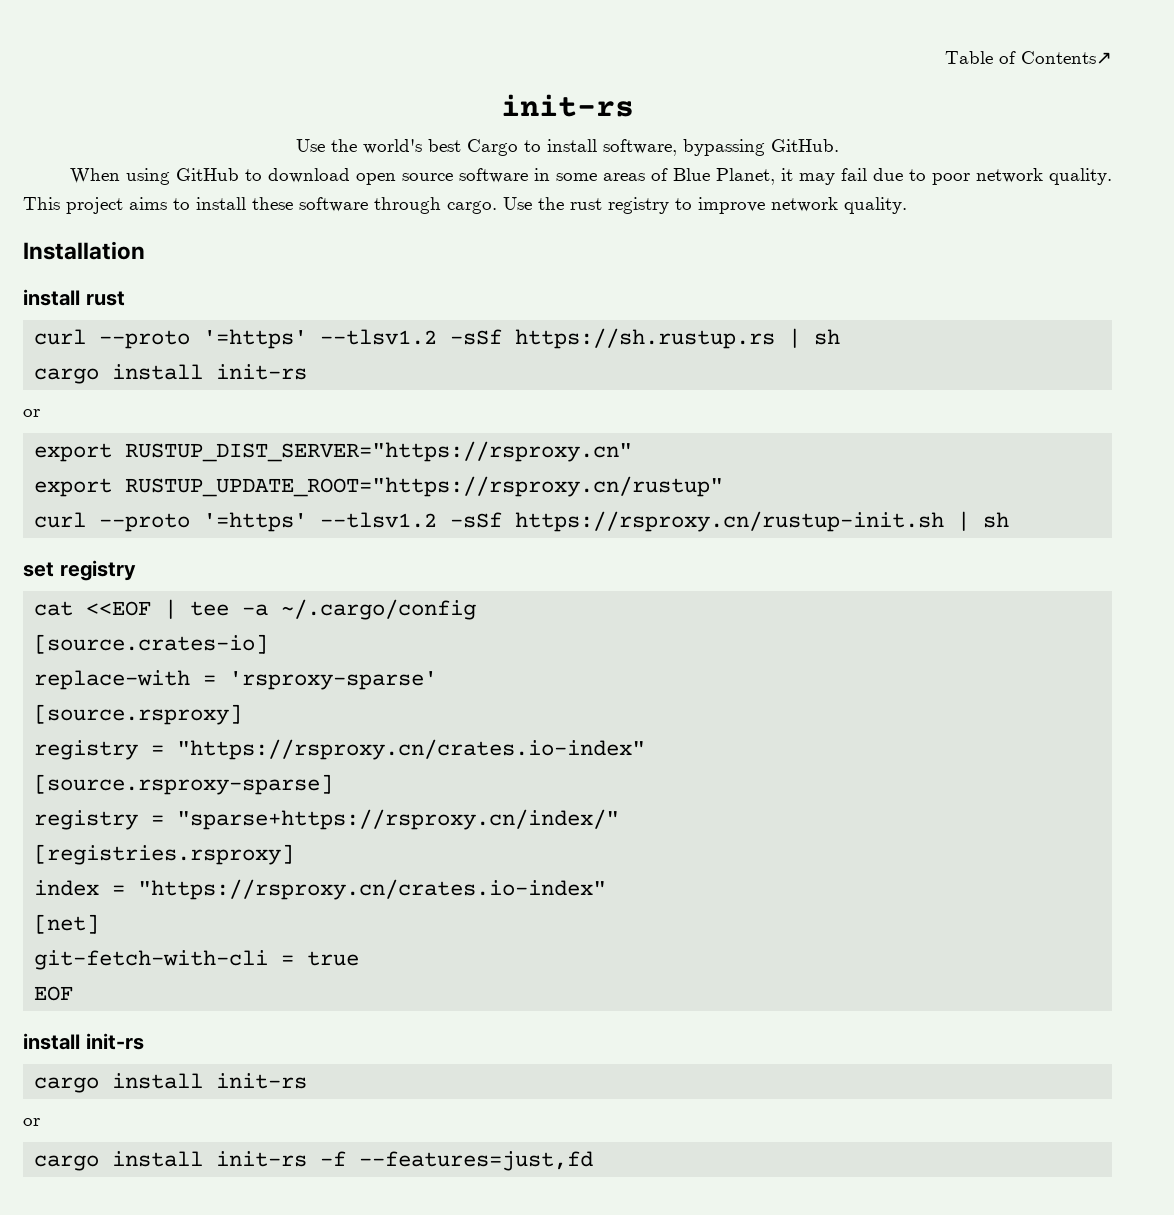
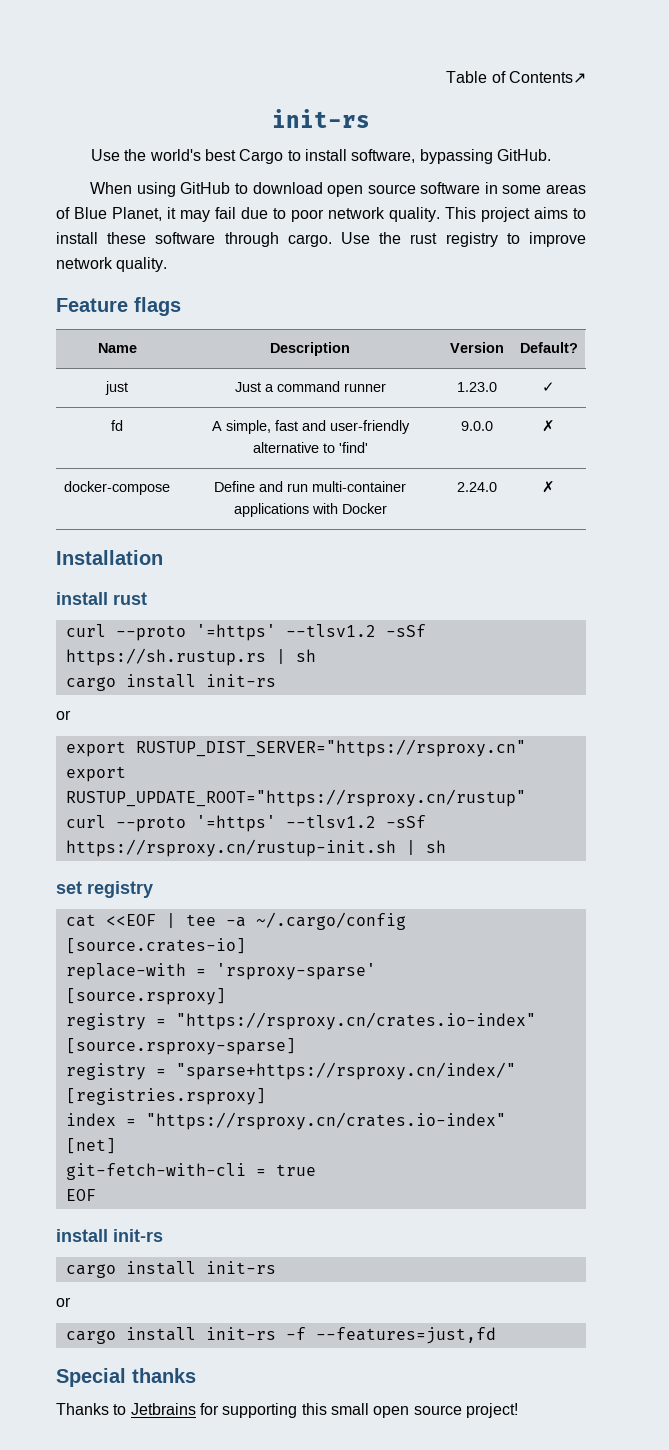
+ Feature flags
+ Name | Description | Version | Default?
+ just | Just a command runner | 1.23.0 | ✓
+ fd | A simple, fast and user-friendly alternative to 'find' | 9.0.0 | ✗
+ docker-compose | Define and run multi-container applications with Docker | 2.24.0 | ✗
+ Special thanks
+ Thanks to Jetbrains for supporting this small open source project!

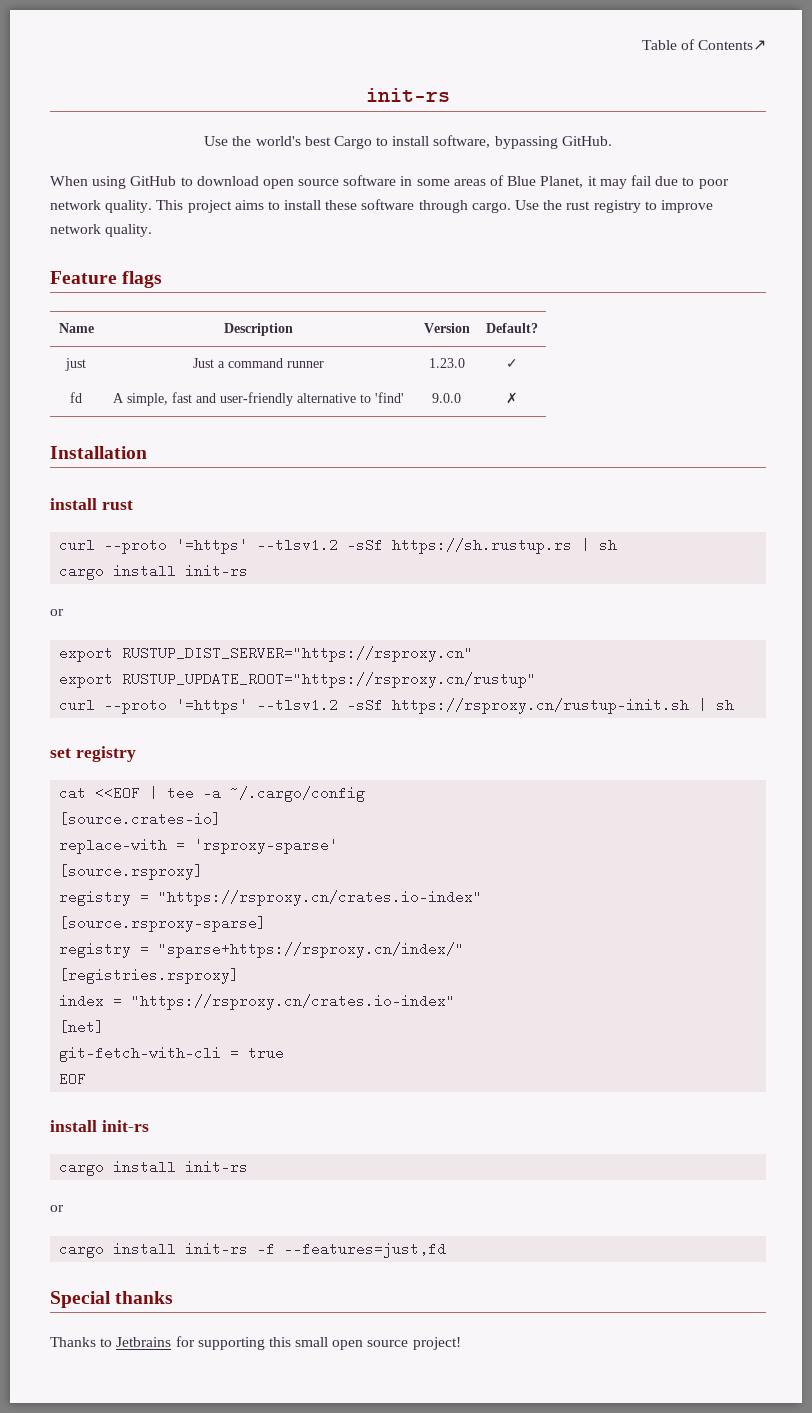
- docker-compose | Define and run multi-container applications with Docker | 2.24.0 | ✗

